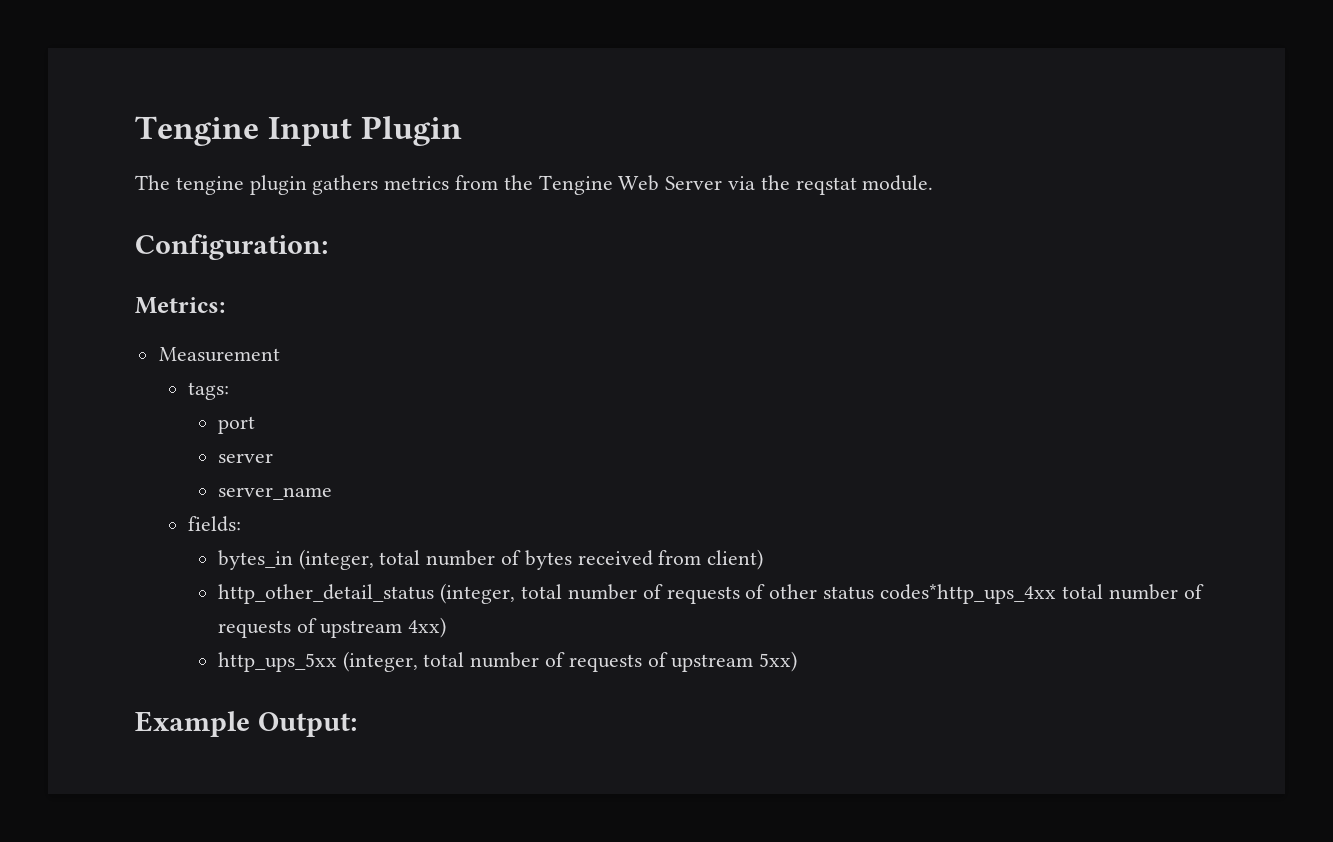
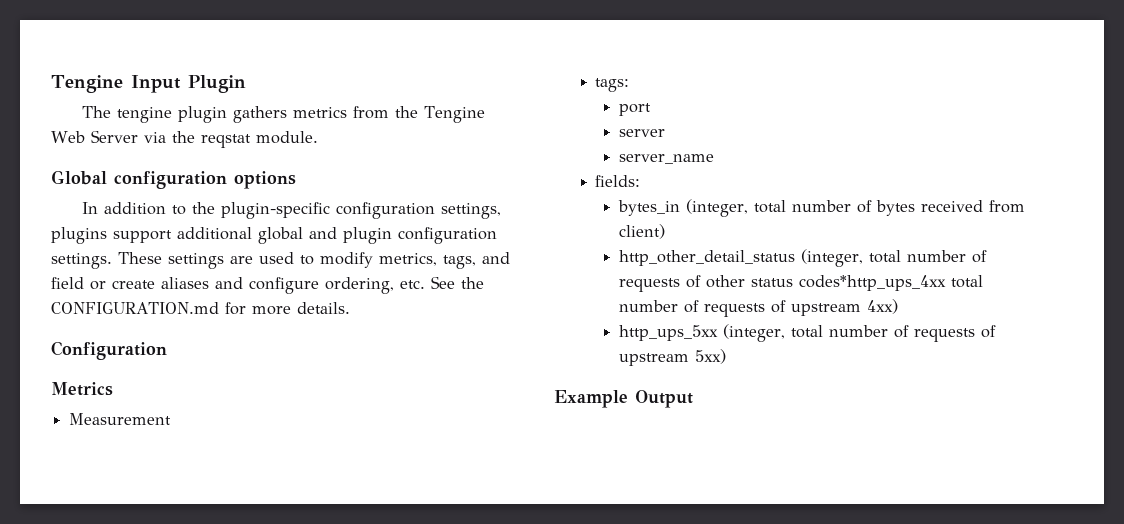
- Configuration:
- Metrics:
+ Global configuration options
+ In addition to the plugin-specific configuration settings, plugins support additional global and plugin configuration settings. These settings are used to modify metrics, tags, and field or create aliases and configure ordering, etc. See the CONFIGURATION.md for more details.
+ Configuration
+ Metrics
- Example Output:
+ Example Output

